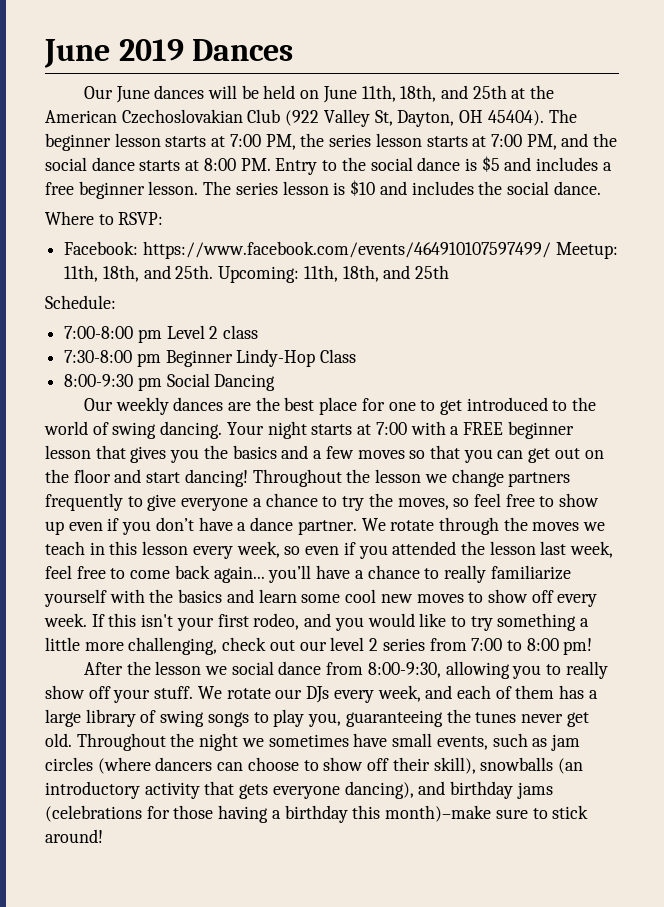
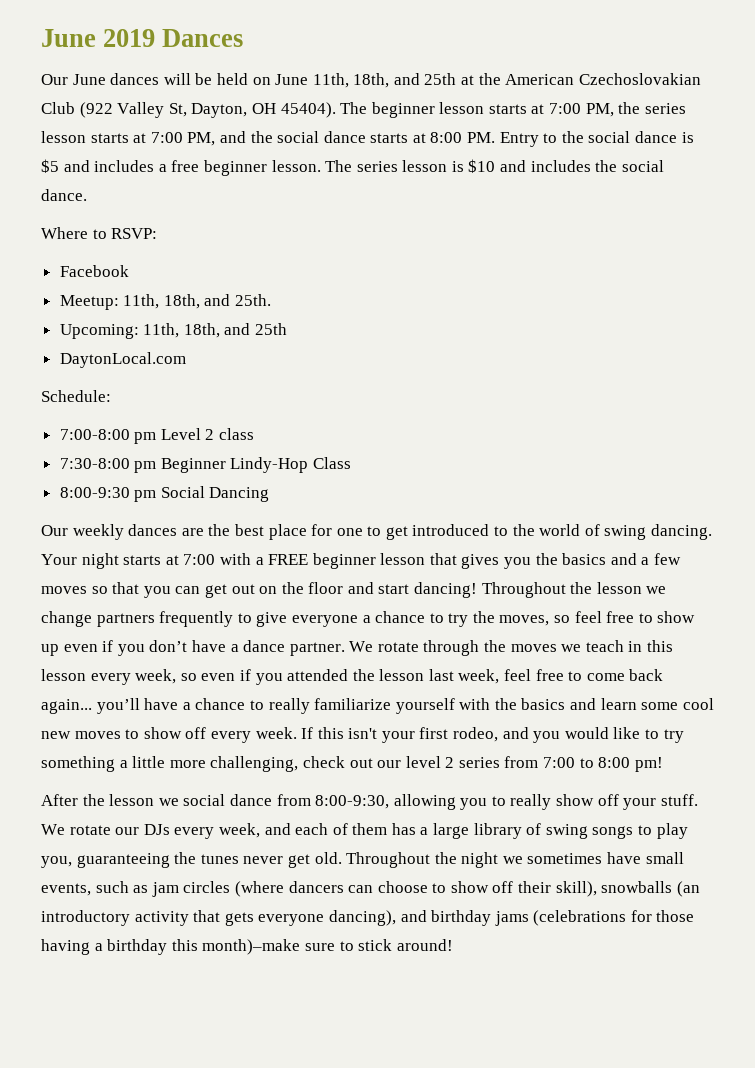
- Facebook: https://www.facebook.com/events/464910107597499/ Meetup: 11th, 18th, and 25th. Upcoming: 11th, 18th, and 25th
+ Facebook
+ Meetup: 11th, 18th, and 25th.
+ Upcoming: 11th, 18th, and 25th
+ DaytonLocal.com

